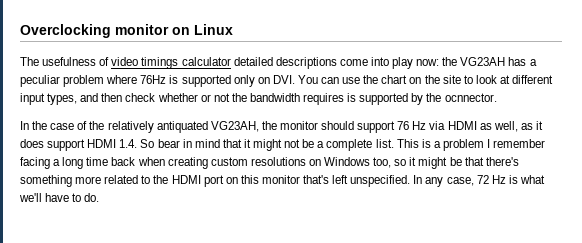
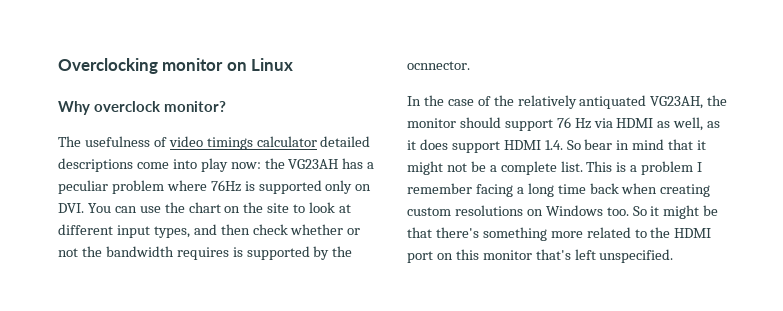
+ Why overclock monitor?
- This is a problem I remember facing a long time back when creating custom resolutions on Windows too, so it might be that there's something more related to the HDMI port on this monitor that's left unspecified. In any case, 72 Hz is what we'll have to do.
+ This is a problem I remember facing a long time back when creating custom resolutions on Windows too. So it might be that there's something more related to the HDMI port on this monitor that's left unspecified.

